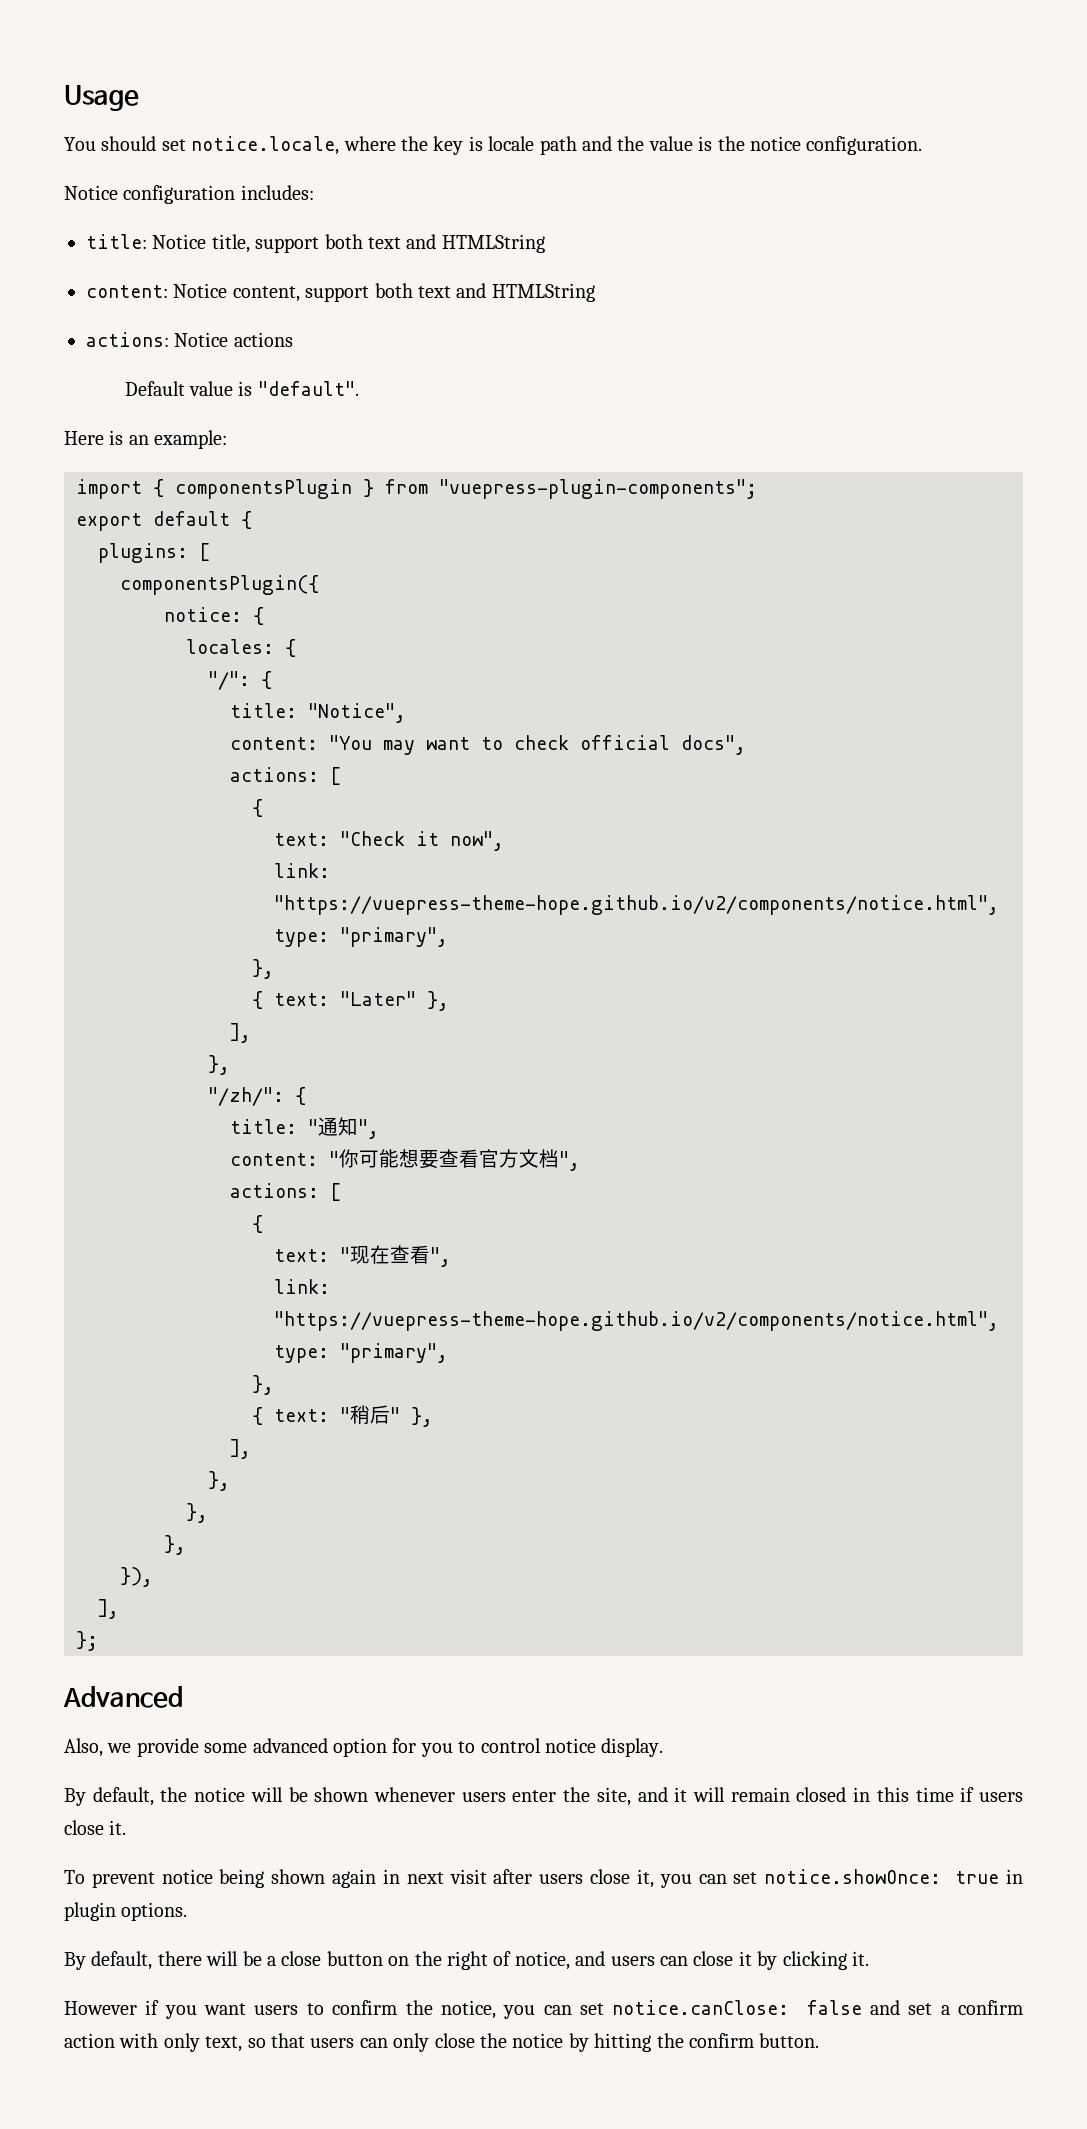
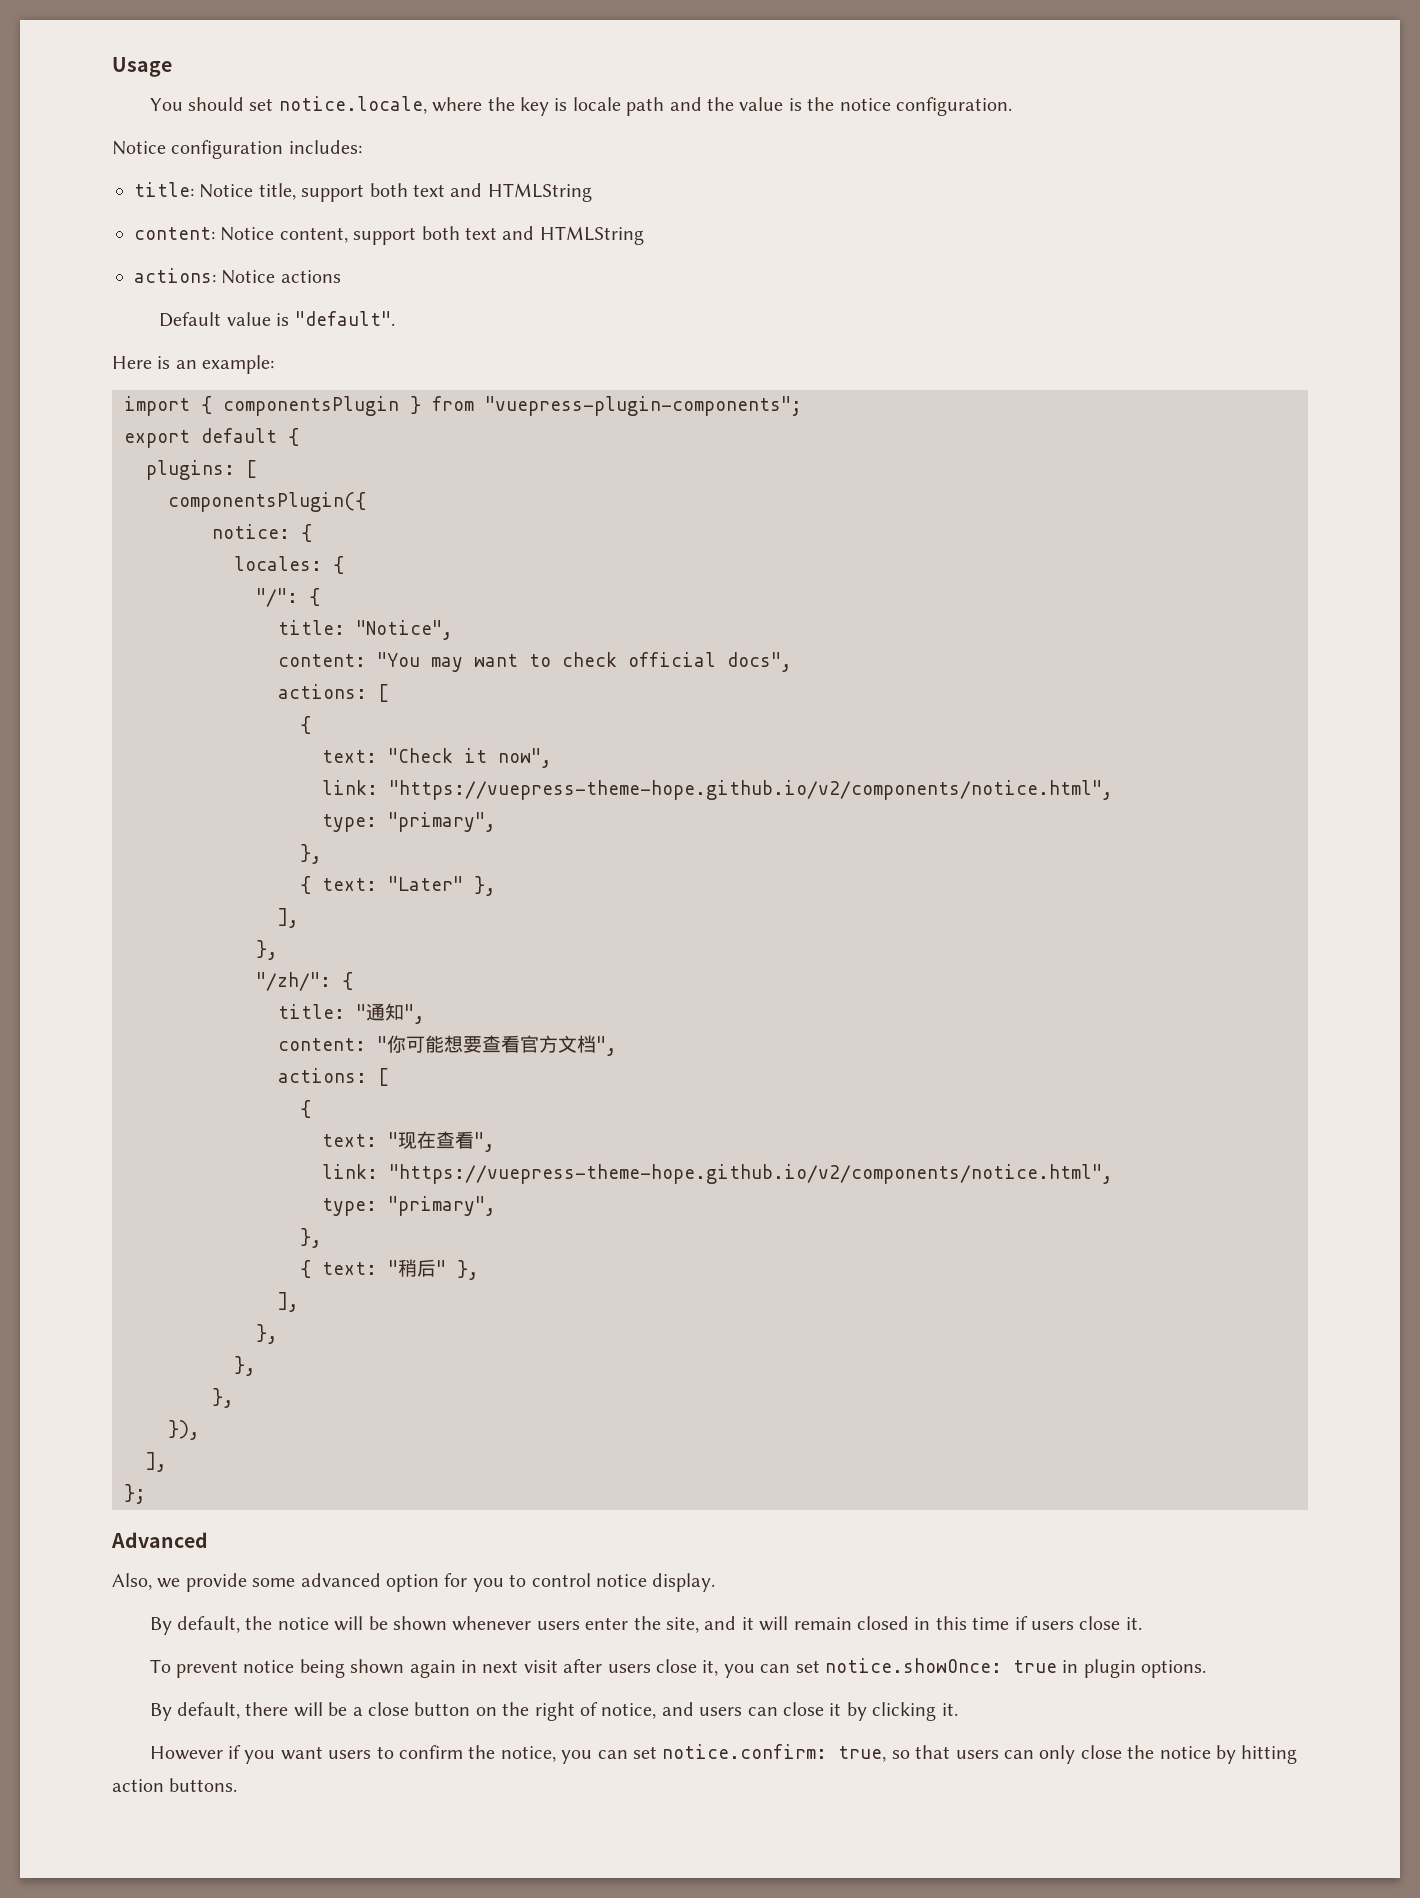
- However if you want users to confirm the notice, you can set notice.canClose: false and set a confirm action with only text, so that users can only close the notice by hitting the confirm button.
+ However if you want users to confirm the notice, you can set notice.confirm: true, so that users can only close the notice by hitting action buttons.

